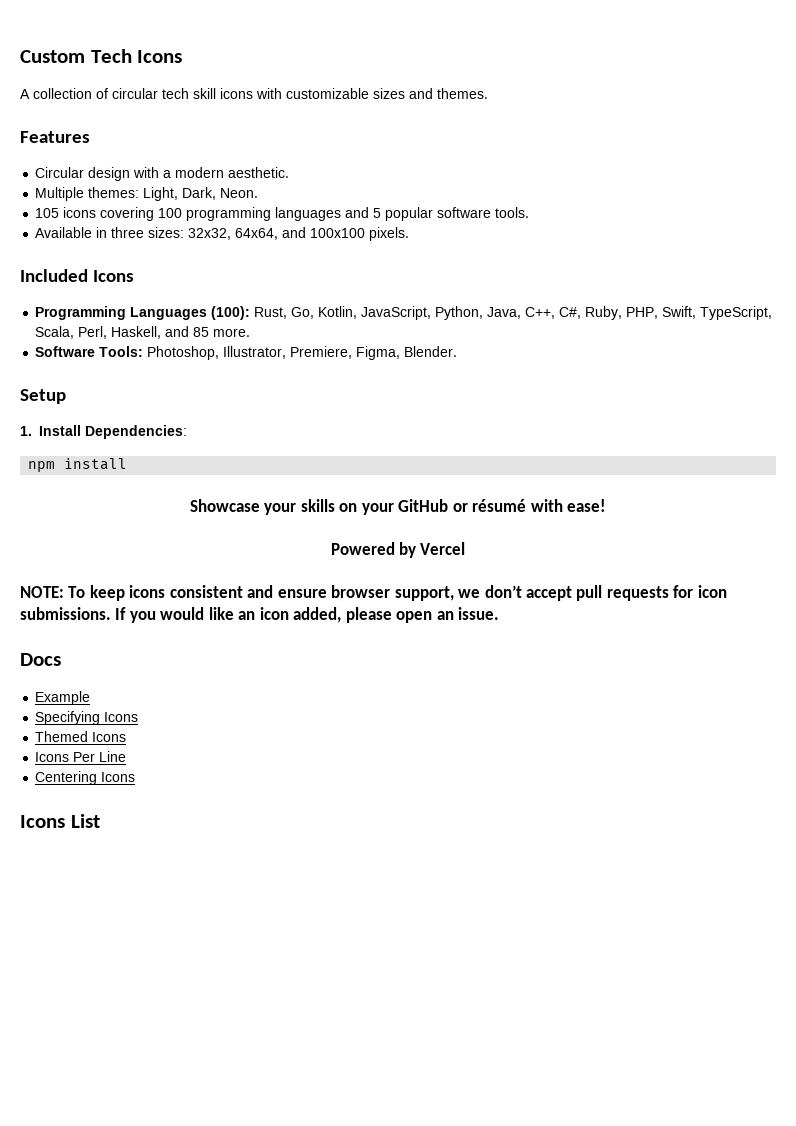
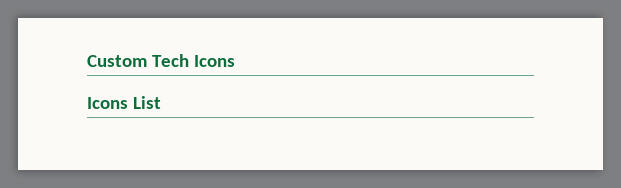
- A collection of circular tech skill icons with customizable sizes and themes.
- Features
- Circular design with a modern aesthetic.
- Multiple themes: Light, Dark, Neon.
- 105 icons covering 100 programming languages and 5 popular software tools.
- Available in three sizes: 32x32, 64x64, and 100x100 pixels.
- Included Icons
- Programming Languages (100): Rust, Go, Kotlin, JavaScript, Python, Java, C++, C#, Ruby, PHP, Swift, TypeScript, Scala, Perl, Haskell, and 85 more.
- Software Tools: Photoshop, Illustrator, Premiere, Figma, Blender.
- Setup
- 1. Install Dependencies:
- npm install
- Showcase your skills on your GitHub or résumé with ease!
- Powered by Vercel
- NOTE: To keep icons consistent and ensure browser support, we don’t accept pull requests for icon submissions. If you would like an icon added, please open an issue.
- Docs
- Example
- Specifying Icons
- Themed Icons
- Icons Per Line
- Centering Icons

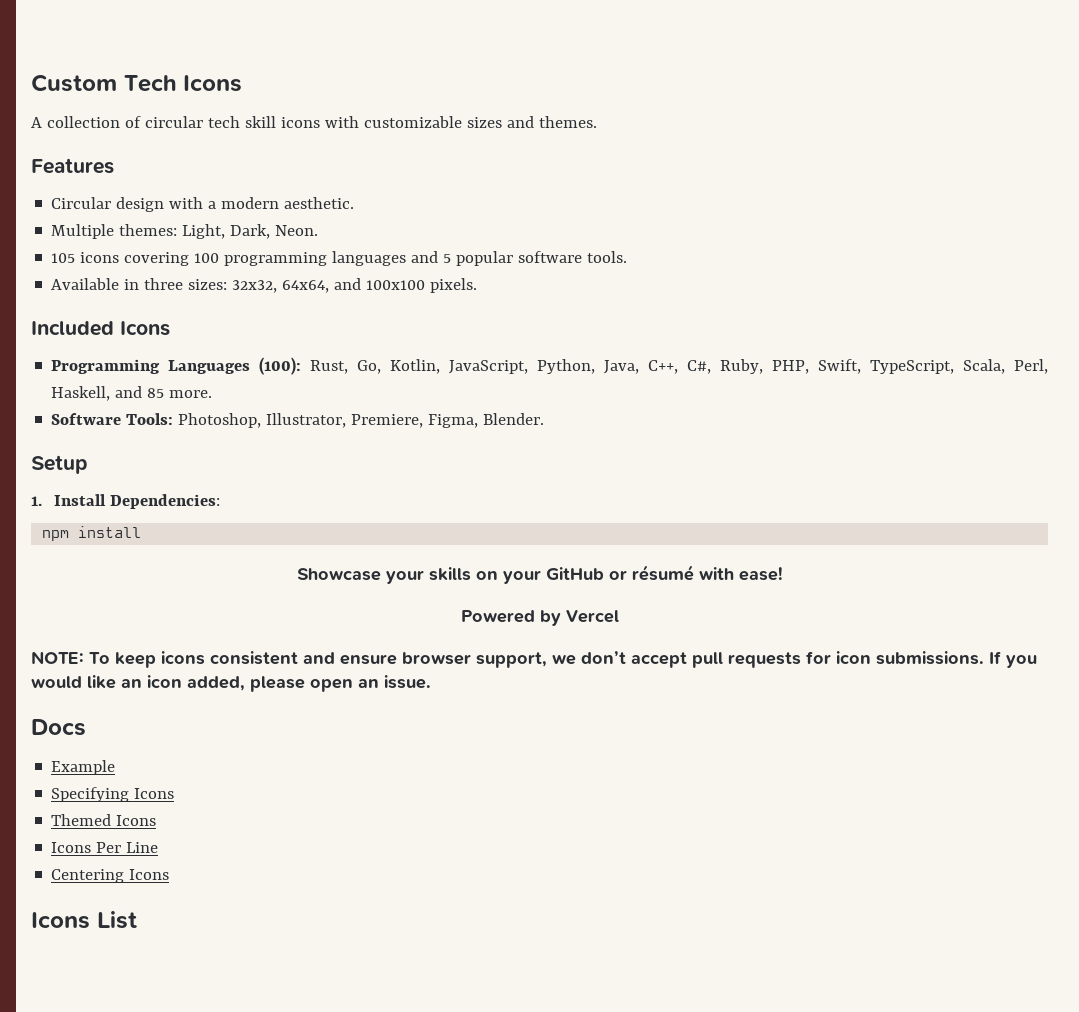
+ A collection of circular tech skill icons with customizable sizes and themes.
+ Features
+ Circular design with a modern aesthetic.
+ Multiple themes: Light, Dark, Neon.
+ 105 icons covering 100 programming languages and 5 popular software tools.
+ Available in three sizes: 32x32, 64x64, and 100x100 pixels.
+ Included Icons
+ Programming Languages (100): Rust, Go, Kotlin, JavaScript, Python, Java, C++, C#, Ruby, PHP, Swift, TypeScript, Scala, Perl, Haskell, and 85 more.
+ Software Tools: Photoshop, Illustrator, Premiere, Figma, Blender.
+ Setup
+ 1. Install Dependencies:
+ npm install
+ Showcase your skills on your GitHub or résumé with ease!
+ Powered by Vercel
+ NOTE: To keep icons consistent and ensure browser support, we don’t accept pull requests for icon submissions. If you would like an icon added, please open an issue.
+ Docs
+ Example
+ Specifying Icons
+ Themed Icons
+ Icons Per Line
+ Centering Icons

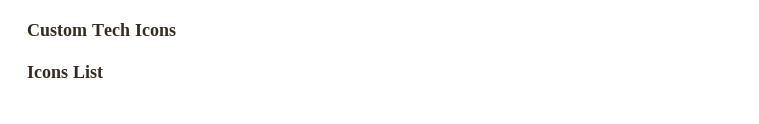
- A collection of circular tech skill icons with customizable sizes and themes.
- Features
- Circular design with a modern aesthetic.
- Multiple themes: Light, Dark, Neon.
- 105 icons covering 100 programming languages and 5 popular software tools.
- Available in three sizes: 32x32, 64x64, and 100x100 pixels.
- Included Icons
- Programming Languages (100): Rust, Go, Kotlin, JavaScript, Python, Java, C++, C#, Ruby, PHP, Swift, TypeScript, Scala, Perl, Haskell, and 85 more.
- Software Tools: Photoshop, Illustrator, Premiere, Figma, Blender.
- Setup
- 1. Install Dependencies:
- npm install
- Showcase your skills on your GitHub or résumé with ease!
- Powered by Vercel
- NOTE: To keep icons consistent and ensure browser support, we don’t accept pull requests for icon submissions. If you would like an icon added, please open an issue.
- Docs
- Example
- Specifying Icons
- Themed Icons
- Icons Per Line
- Centering Icons

